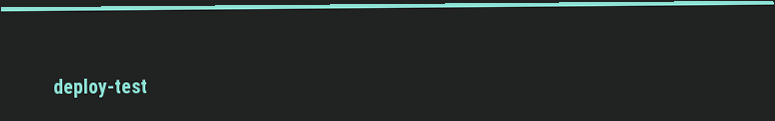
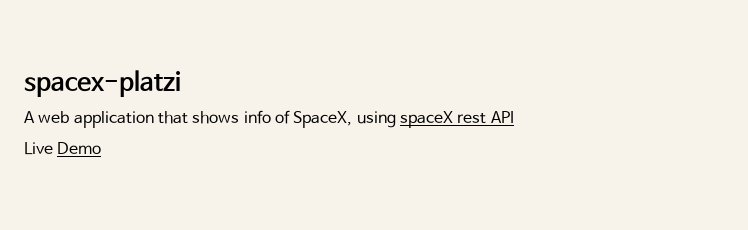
- deploy-test
+ spacex-platzi
+ A web application that shows info of SpaceX, using spaceX rest API
+ Live Demo

